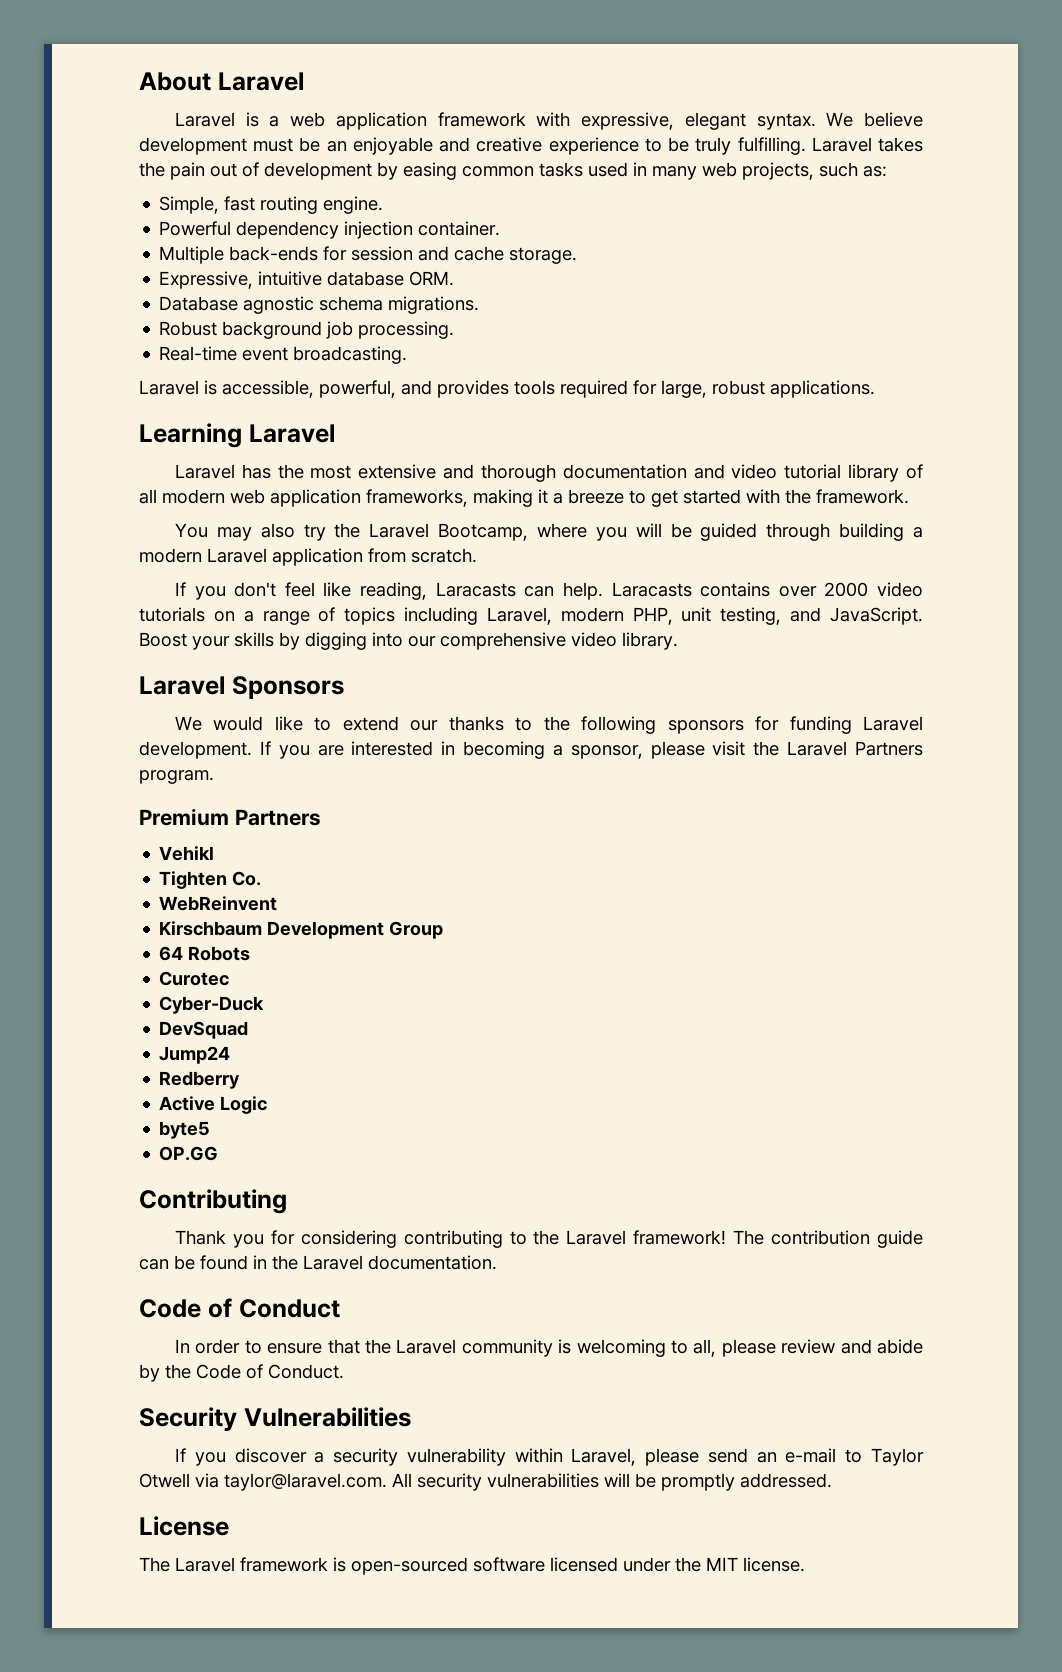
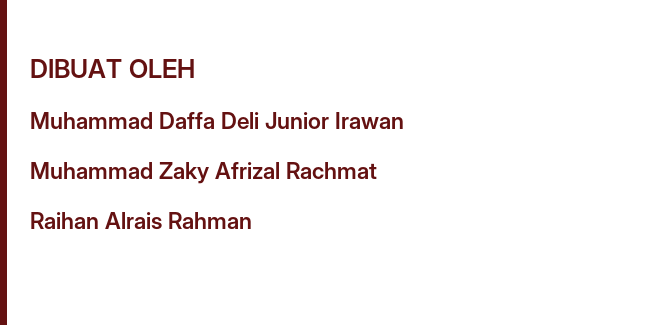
- About Laravel
- Laravel is a web application framework with expressive, elegant syntax. We believe development must be an enjoyable and creative experience to be truly fulfilling. Laravel takes the pain out of development by easing common tasks used in many web projects, such as:
- Simple, fast routing engine.
- Powerful dependency injection container.
- Multiple back-ends for session and cache storage.
- Expressive, intuitive database ORM.
- Database agnostic schema migrations.
- Robust background job processing.
- Real-time event broadcasting.
- Laravel is accessible, powerful, and provides tools required for large, robust applications.
- Learning Laravel
- Laravel has the most extensive and thorough documentation and video tutorial library of all modern web application frameworks, making it a breeze to get started with the framework.
- You may also try the Laravel Bootcamp, where you will be guided through building a modern Laravel application from scratch.
- If you don't feel like reading, Laracasts can help. Laracasts contains over 2000 video tutorials on a range of topics including Laravel, modern PHP, unit testing, and JavaScript. Boost your skills by digging into our comprehensive video library.
- Laravel Sponsors
- We would like to extend our thanks to the following sponsors for funding Laravel development. If you are interested in becoming a sponsor, please visit the Laravel Partners program.
- Premium Partners
- Vehikl
- Tighten Co.
- WebReinvent
- Kirschbaum Development Group
- 64 Robots
- Curotec
- Cyber-Duck
- DevSquad
- Jump24
- Redberry
- Active Logic
- byte5
- OP.GG
- Contributing
- Thank you for considering contributing to the Laravel framework! The contribution guide can be found in the Laravel documentation.
- Code of Conduct
- In order to ensure that the Laravel community is welcoming to all, please review and abide by the Code of Conduct.
- Security Vulnerabilities
- If you discover a security vulnerability within Laravel, please send an e-mail to Taylor Otwell via taylor@laravel.com. All security vulnerabilities will be promptly addressed.
- License
- The Laravel framework is open-sourced software licensed under the MIT license.
+ DIBUAT OLEH
+ Muhammad Daffa Deli Junior Irawan
+ Muhammad Zaky Afrizal Rachmat
+ Raihan Alrais Rahman

